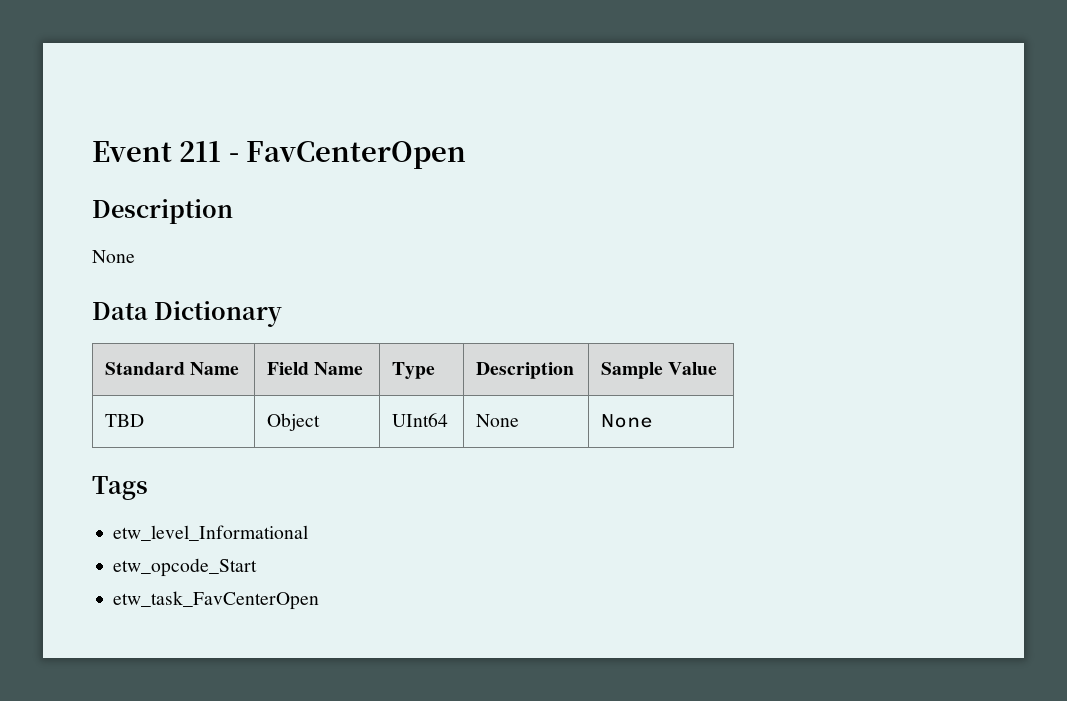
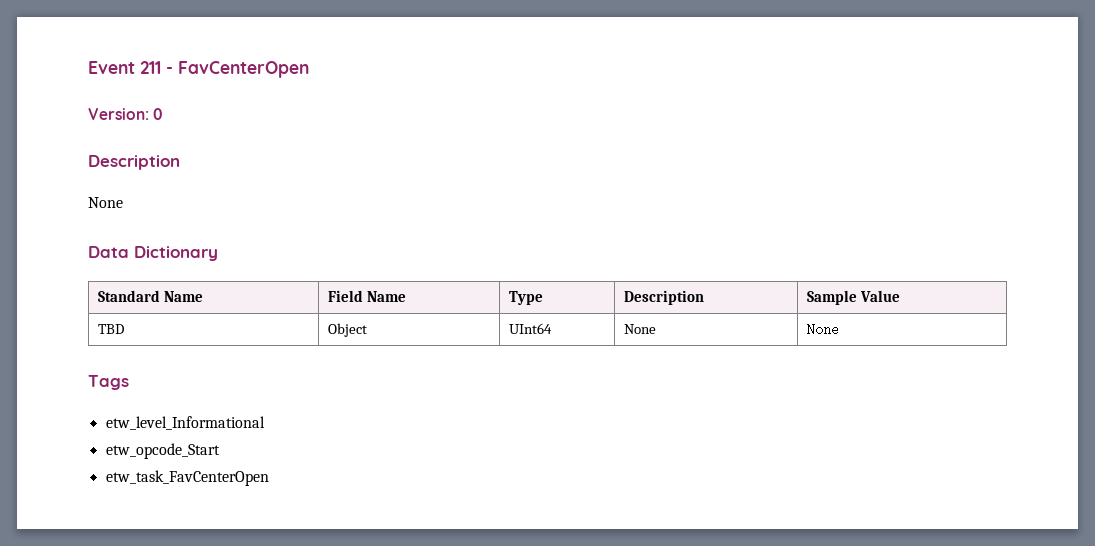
+ Version: 0

